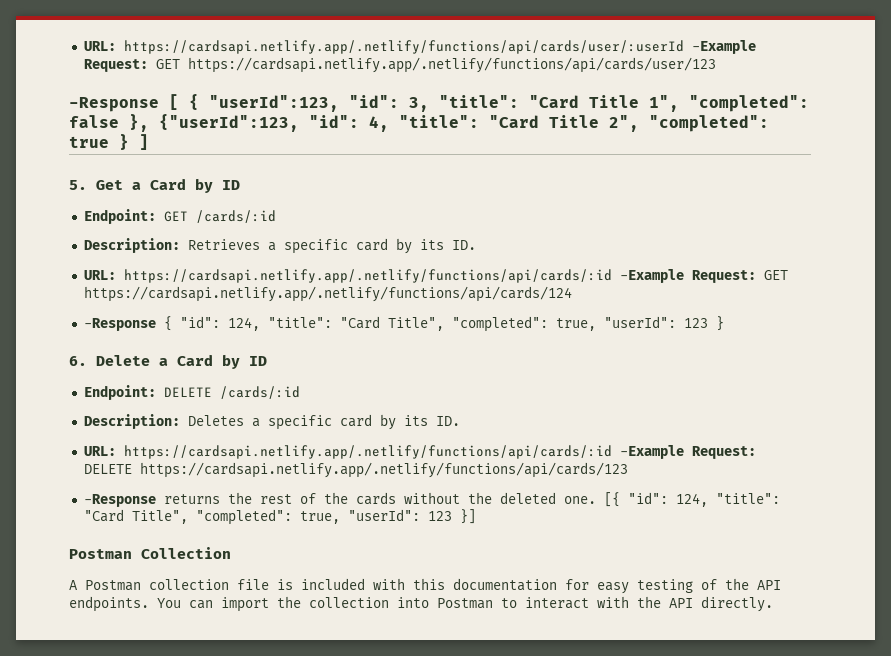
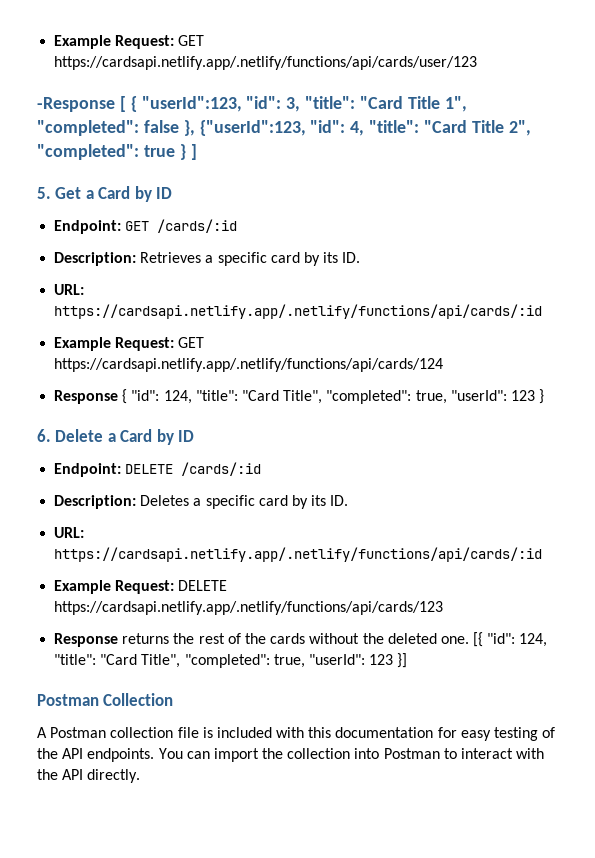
- URL: https://cardsapi.netlify.app/.netlify/functions/api/cards/user/:userId -Example Request: GET https://cardsapi.netlify.app/.netlify/functions/api/cards/user/123
+ Example Request: GET https://cardsapi.netlify.app/.netlify/functions/api/cards/user/123
  Description: Retrieves a specific card by its ID.
- URL: https://cardsapi.netlify.app/.netlify/functions/api/cards/:id -Example Request: GET https://cardsapi.netlify.app/.netlify/functions/api/cards/124
+ URL: https://cardsapi.netlify.app/.netlify/functions/api/cards/:id
+ Example Request: GET https://cardsapi.netlify.app/.netlify/functions/api/cards/124
- -Response { "id": 124, "title": "Card Title", "completed": true, "userId": 123 }
+ Response { "id": 124, "title": "Card Title", "completed": true, "userId": 123 }
  Description: Deletes a specific card by its ID.
- URL: https://cardsapi.netlify.app/.netlify/functions/api/cards/:id -Example Request: DELETE https://cardsapi.netlify.app/.netlify/functions/api/cards/123
+ URL: https://cardsapi.netlify.app/.netlify/functions/api/cards/:id
+ Example Request: DELETE https://cardsapi.netlify.app/.netlify/functions/api/cards/123
- -Response returns the rest of the cards without the deleted one.
+ Response returns the rest of the cards without the deleted one.

